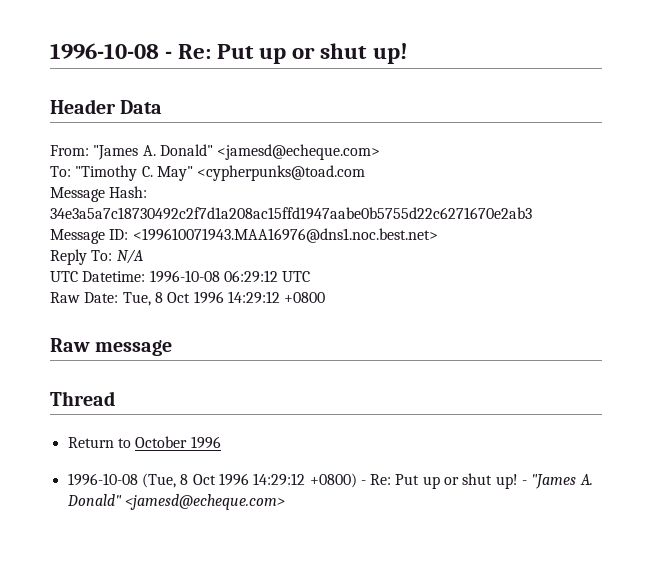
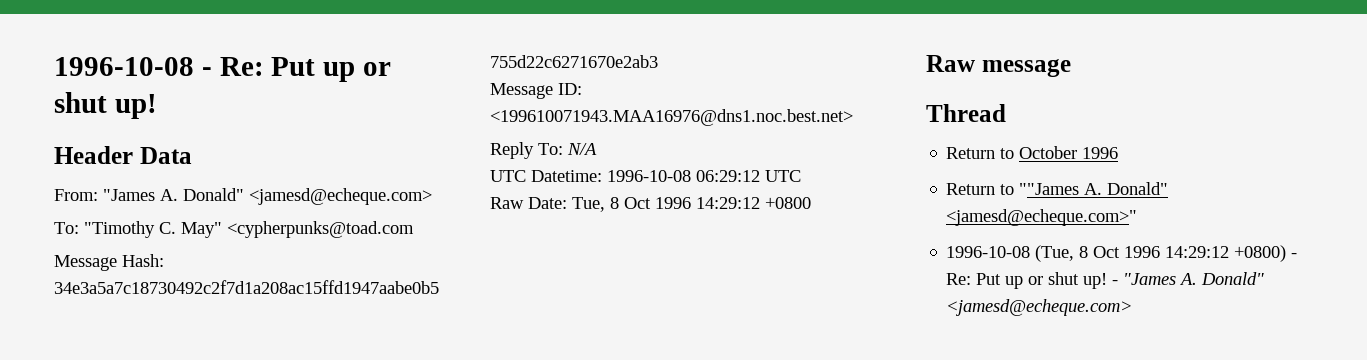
+ Return to ""James A. Donald" <jamesd@echeque.com>"

